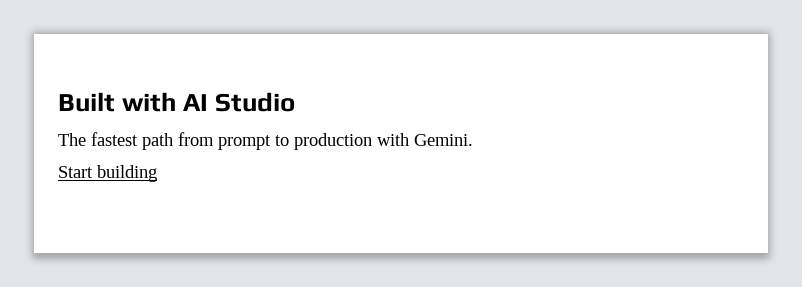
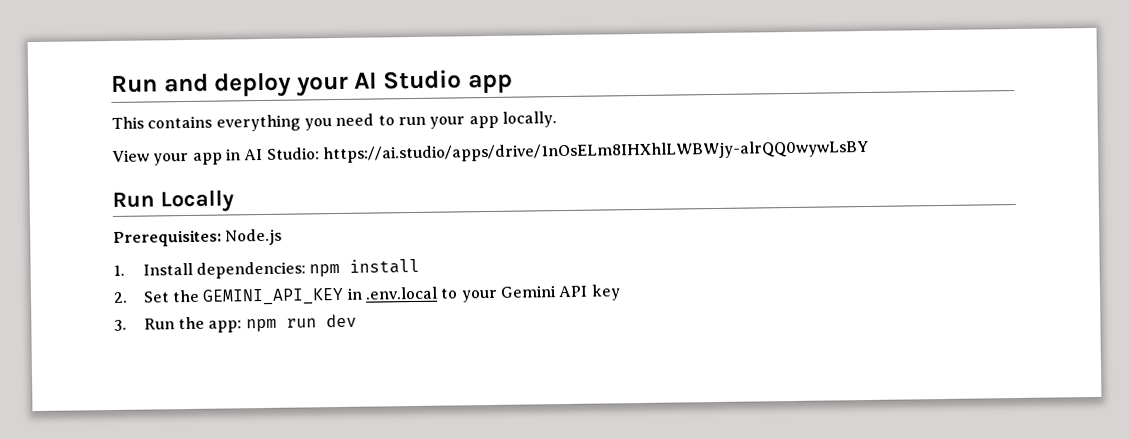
- Built with AI Studio
- The fastest path from prompt to production with Gemini.
- Start building
+ Run and deploy your AI Studio app
+ This contains everything you need to run your app locally.
+ View your app in AI Studio: https://ai.studio/apps/drive/1nOsELm8IHXhlLWBWjy-alrQQ0wywLsBY
+ Run Locally
+ Prerequisites: Node.js
+ 1. Install dependencies: npm install
+ 2. Set the GEMINI_API_KEY in .env.local to your Gemini API key
+ 3. Run the app: npm run dev

